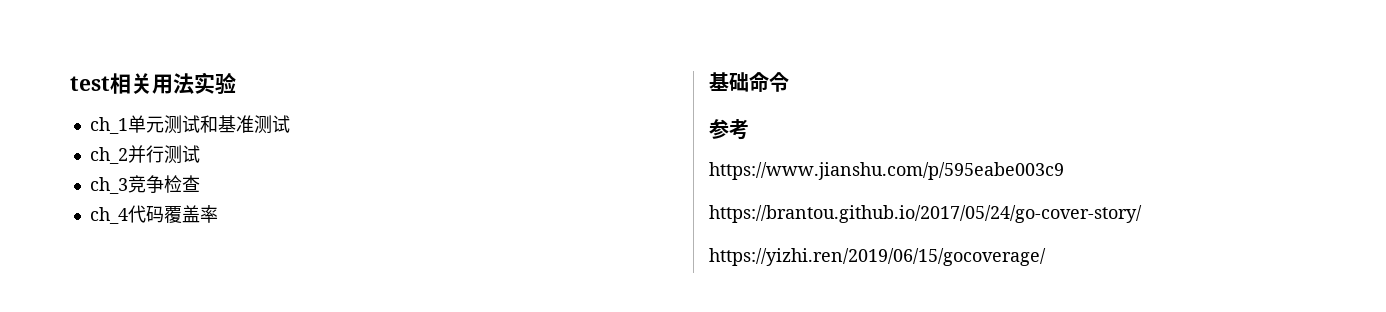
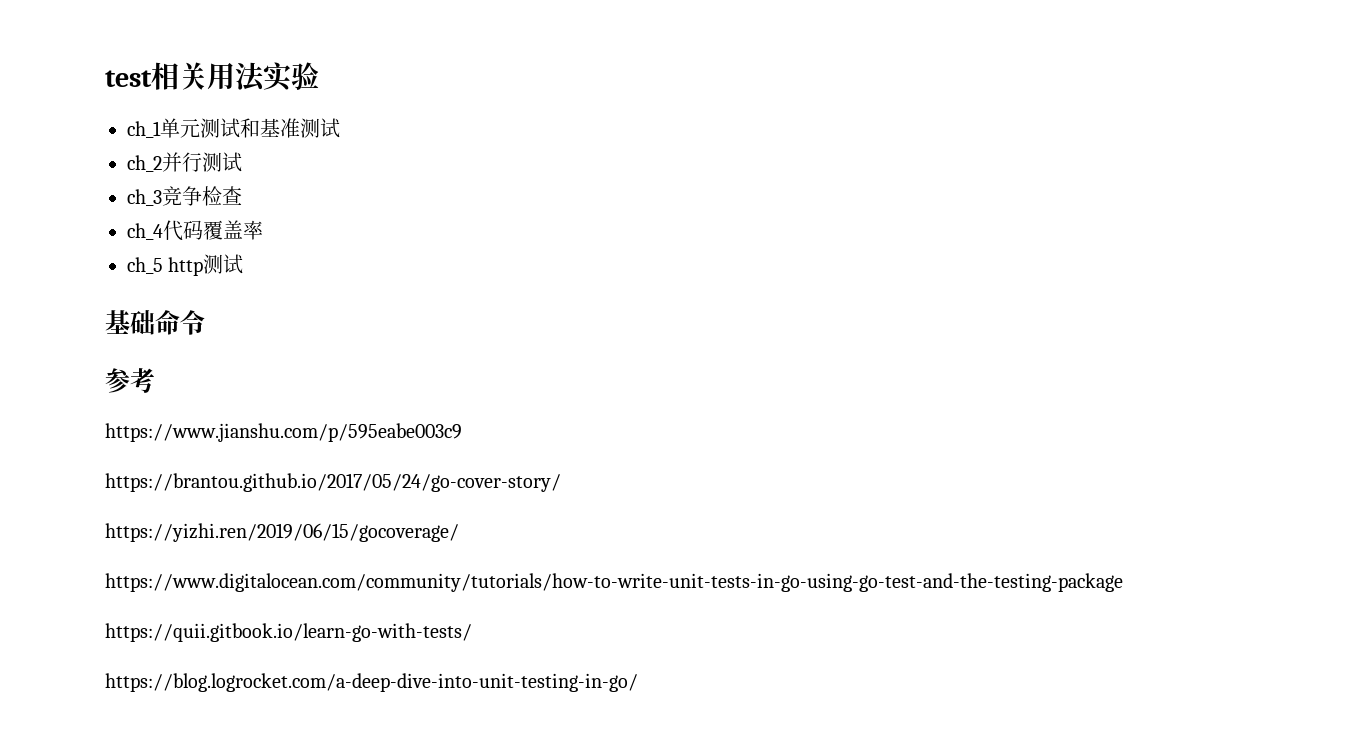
+ ch_5 http测试
+ https://www.digitalocean.com/community/tutorials/how-to-write-unit-tests-in-go-using-go-test-and-the-testing-package
+ https://quii.gitbook.io/learn-go-with-tests/
+ https://blog.logrocket.com/a-deep-dive-into-unit-testing-in-go/

